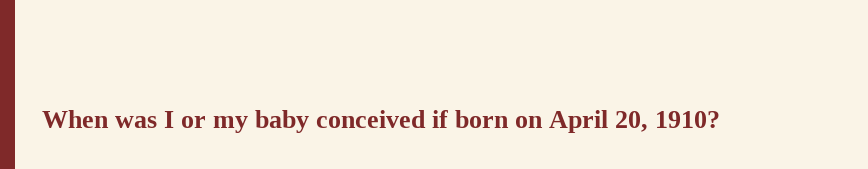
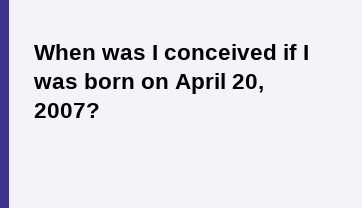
- When was I or my baby conceived if born on April 20, 1910?
+ When was I conceived if I was born on April 20, 2007?

